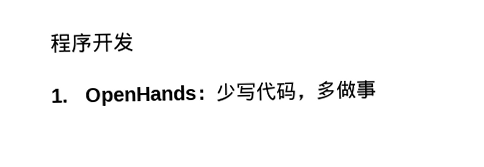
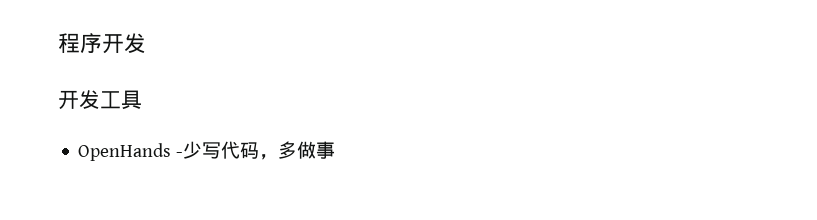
- 1. OpenHands：少写代码，多做事
+ 开发工具
+ OpenHands -少写代码，多做事

